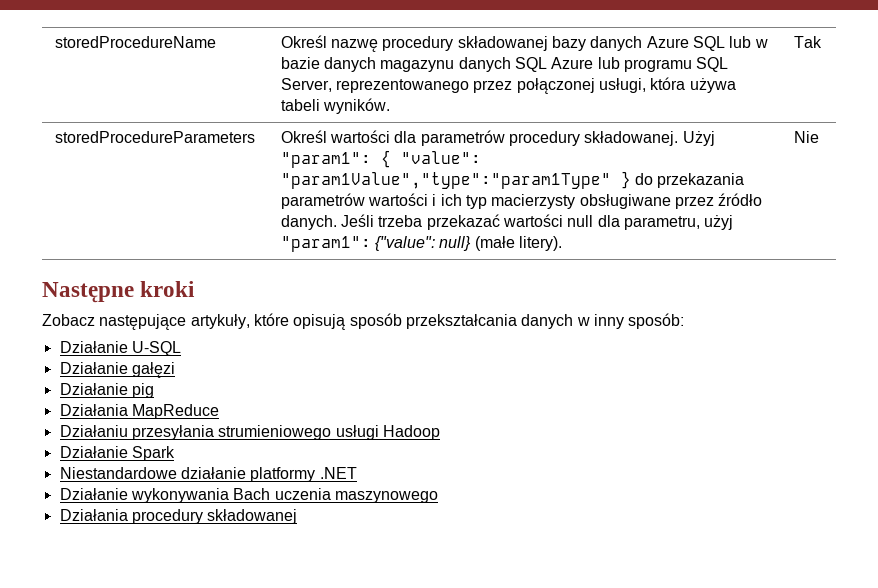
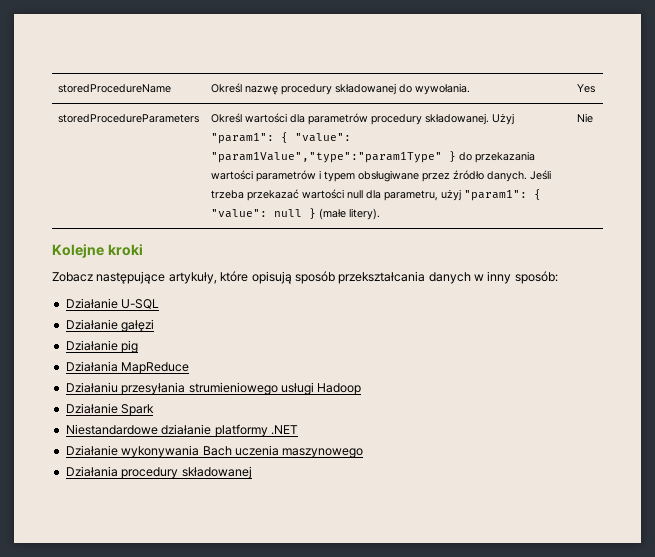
- storedProcedureName | Określ nazwę procedury składowanej bazy danych Azure SQL lub w bazie danych magazynu danych SQL Azure lub programu SQL Server, reprezentowanego przez połączonej usługi, która używa tabeli wyników. | Tak
+ storedProcedureName | Określ nazwę procedury składowanej do wywołania. | Yes
- storedProcedureParameters | Określ wartości dla parametrów procedury składowanej. Użyj "param1": { "value": "param1Value","type":"param1Type" } do przekazania parametrów wartości i ich typ macierzysty obsługiwane przez źródło danych. Jeśli trzeba przekazać wartości null dla parametru, użyj "param1": {"value": null} (małe litery). | Nie
+ storedProcedureParameters | Określ wartości dla parametrów procedury składowanej. Użyj "param1": { "value": "param1Value","type":"param1Type" } do przekazania wartości parametrów i typem obsługiwane przez źródło danych. Jeśli trzeba przekazać wartości null dla parametru, użyj "param1": { "value": null } (małe litery). | Nie
- Następne kroki
+ Kolejne kroki

